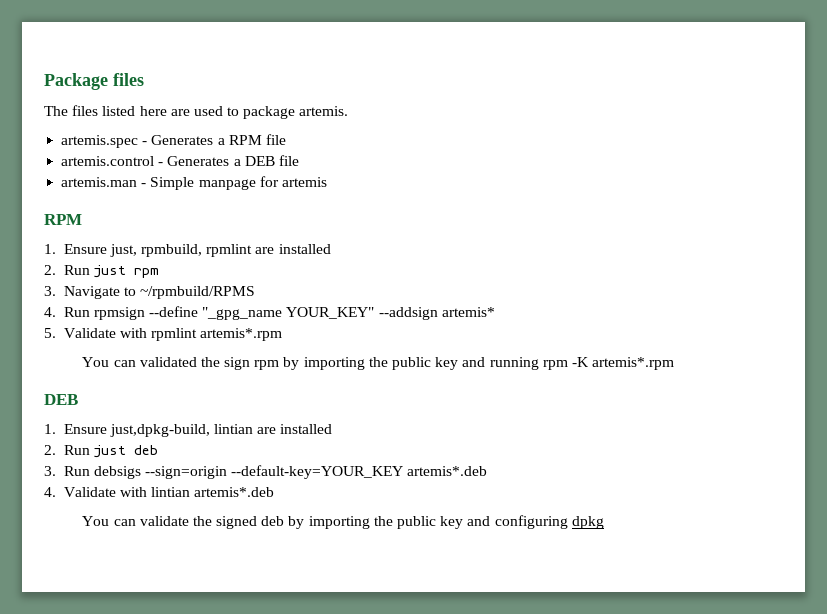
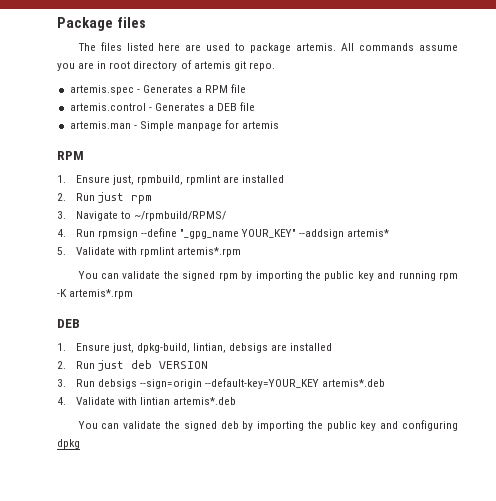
+ All commands assume you are in root directory of artemis git repo.
- 3. Navigate to ~/rpmbuild/RPMS
+ 3. Navigate to ~/rpmbuild/RPMS/
- You can validated the sign rpm by importing the public key and running rpm -K artemis*.rpm
+ You can validate the signed rpm by importing the public key and running rpm -K artemis*.rpm
- 1. Ensure just,dpkg-build, lintian are installed
+ 1. Ensure just, dpkg-build, lintian, debsigs are installed
- 2. Run just deb
+ 2. Run just deb VERSION

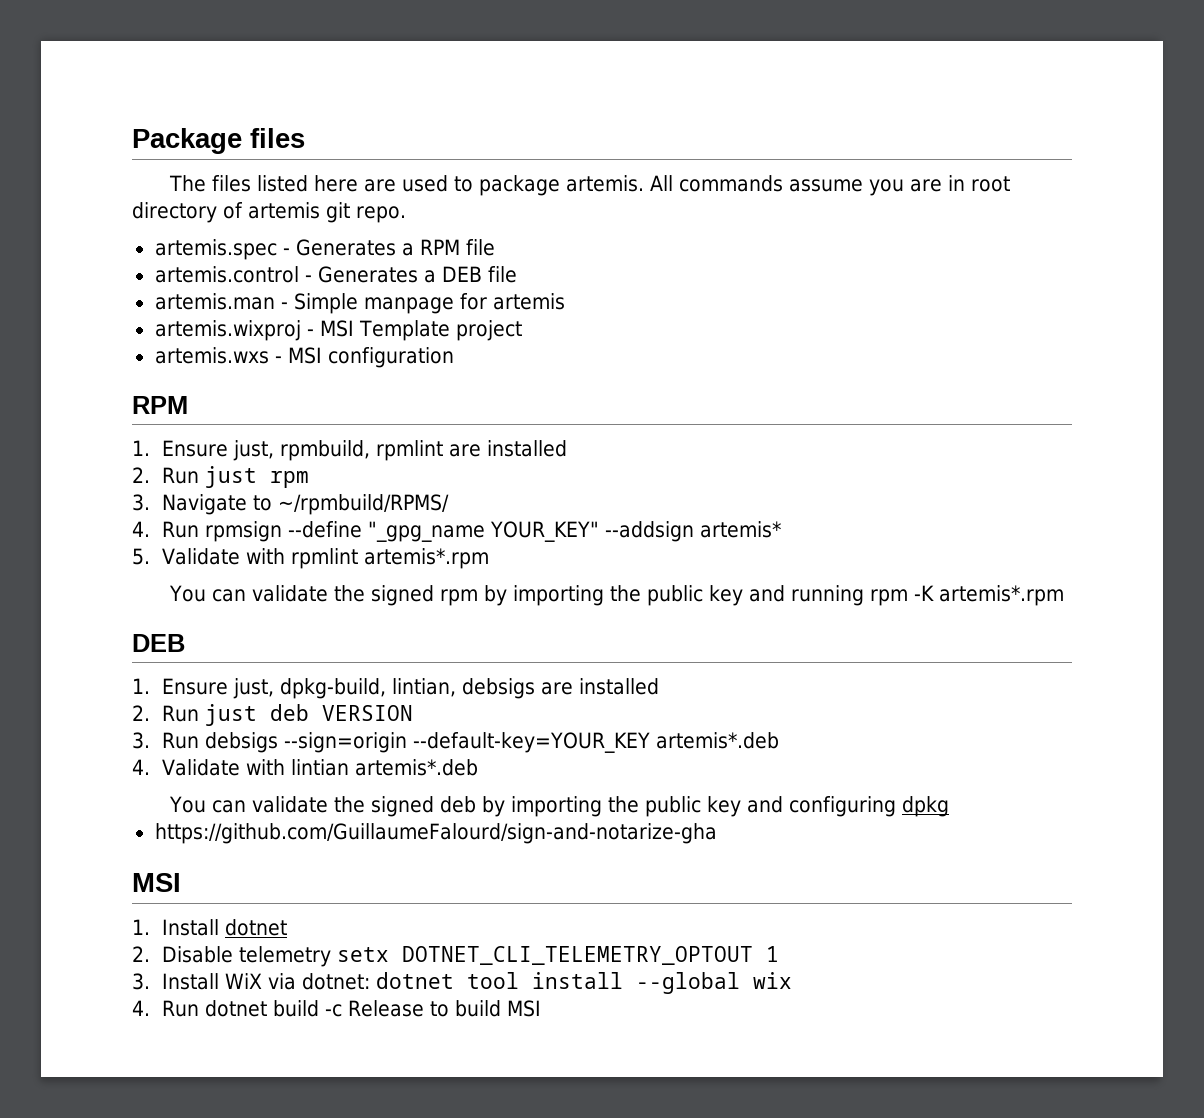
+ artemis.wixproj - MSI Template project
+ artemis.wxs - MSI configuration
+ https://github.com/GuillaumeFalourd/sign-and-notarize-gha
+ MSI
+ 1. Install dotnet
+ 2. Disable telemetry setx DOTNET_CLI_TELEMETRY_OPTOUT 1
+ 3. Install WiX via dotnet: dotnet tool install --global wix
+ 4. Run dotnet build -c Release to build MSI

